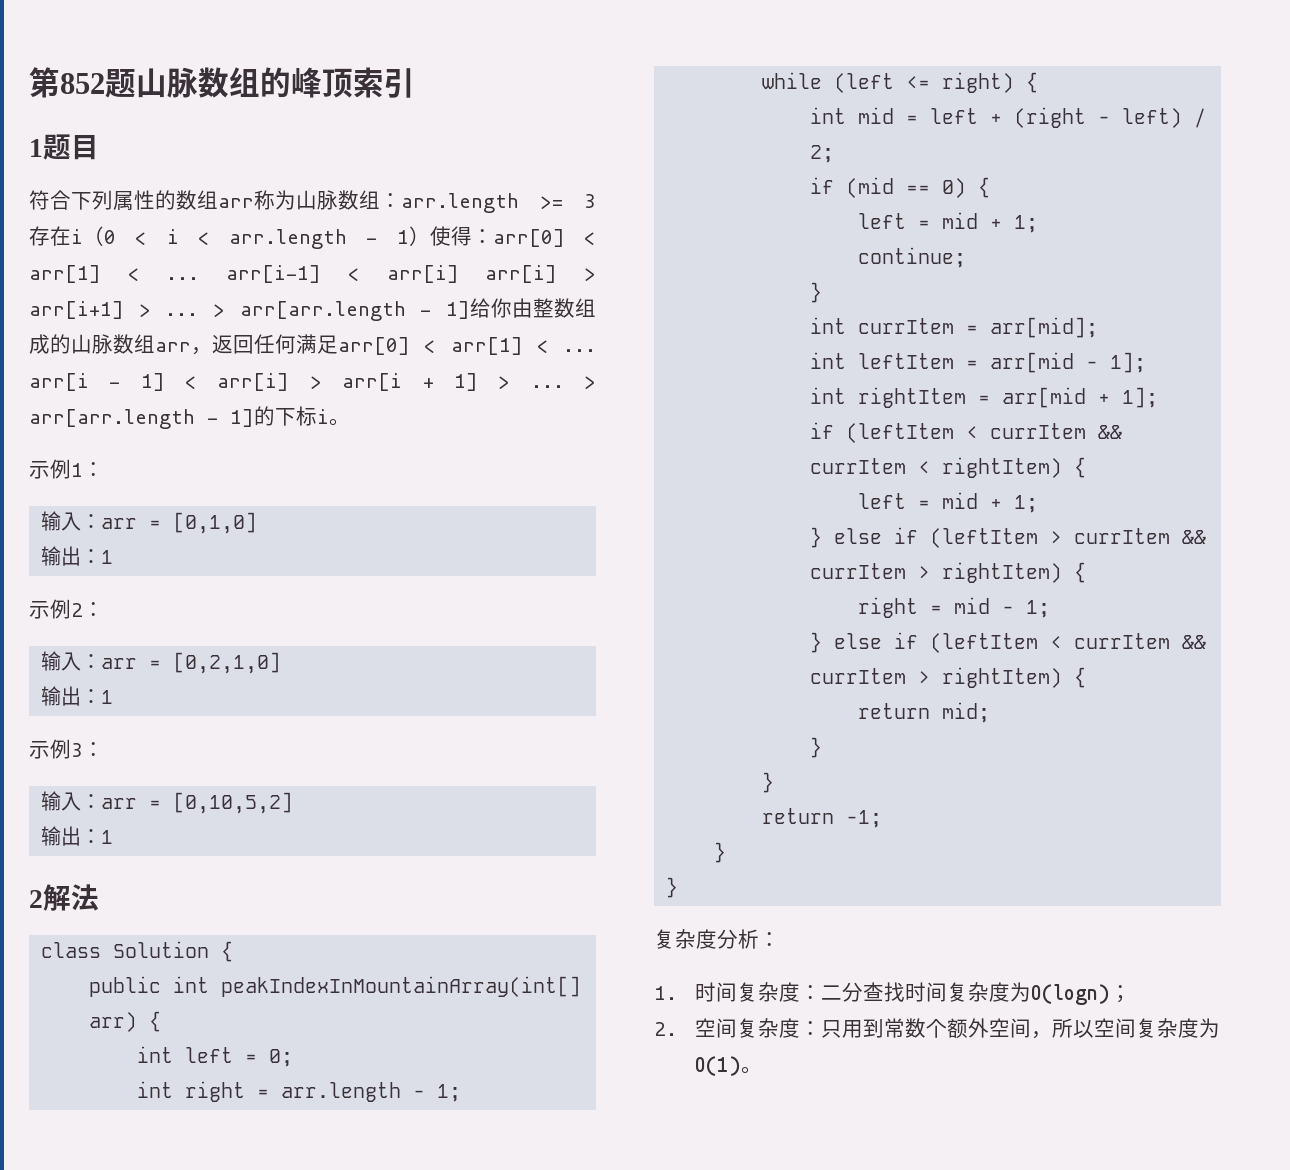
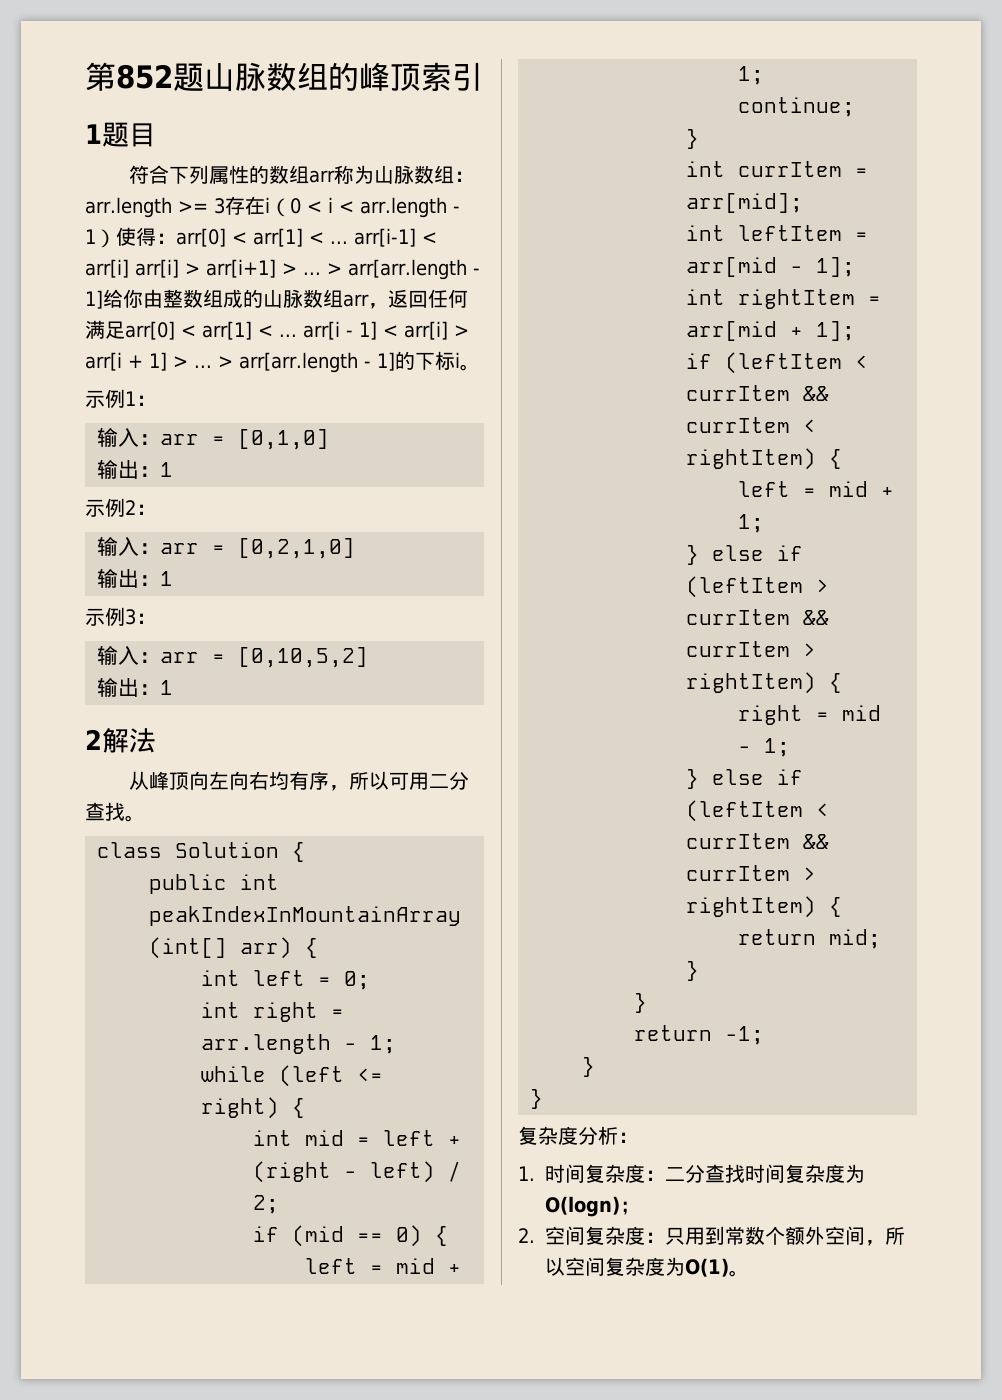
+ 从峰顶向左向右均有序，所以可用二分查找。

